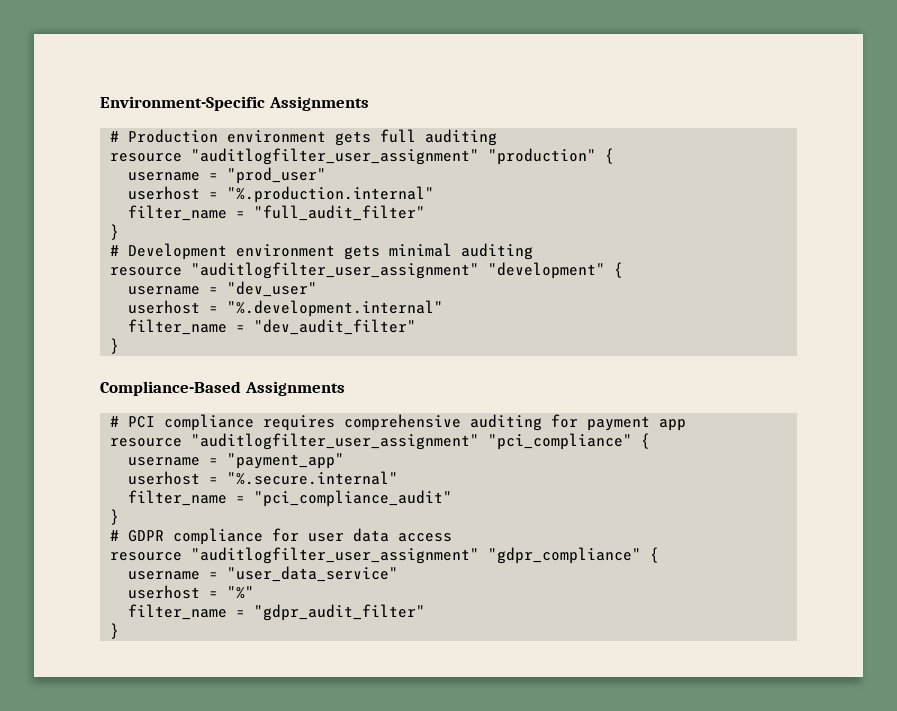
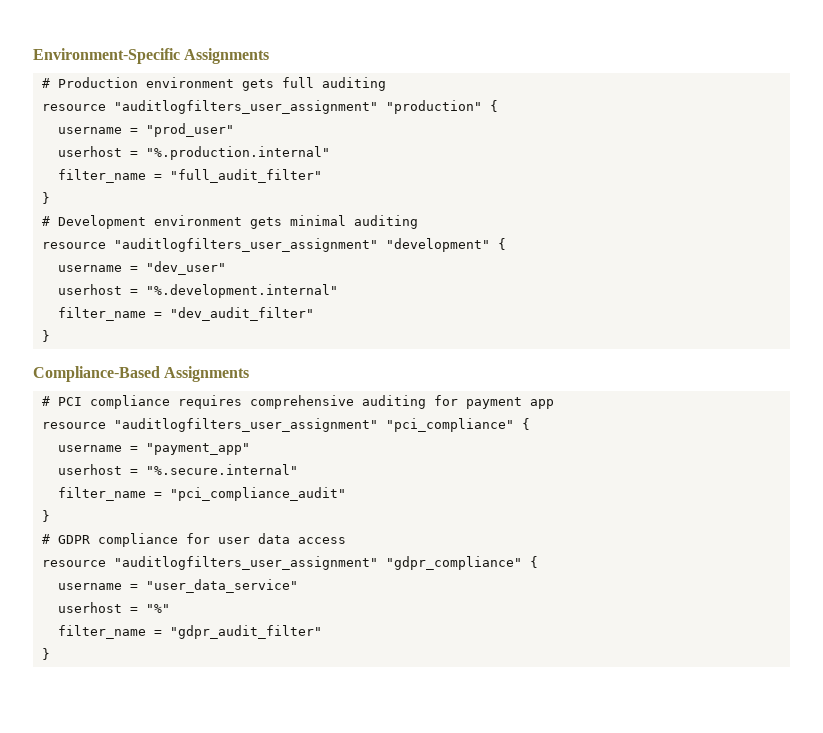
- resource "auditlogfilter_user_assignment" "production" {
+ resource "auditlogfilters_user_assignment" "production" {
- resource "auditlogfilter_user_assignment" "development" {
+ resource "auditlogfilters_user_assignment" "development" {
- resource "auditlogfilter_user_assignment" "pci_compliance" {
+ resource "auditlogfilters_user_assignment" "pci_compliance" {
- resource "auditlogfilter_user_assignment" "gdpr_compliance" {
+ resource "auditlogfilters_user_assignment" "gdpr_compliance" {

